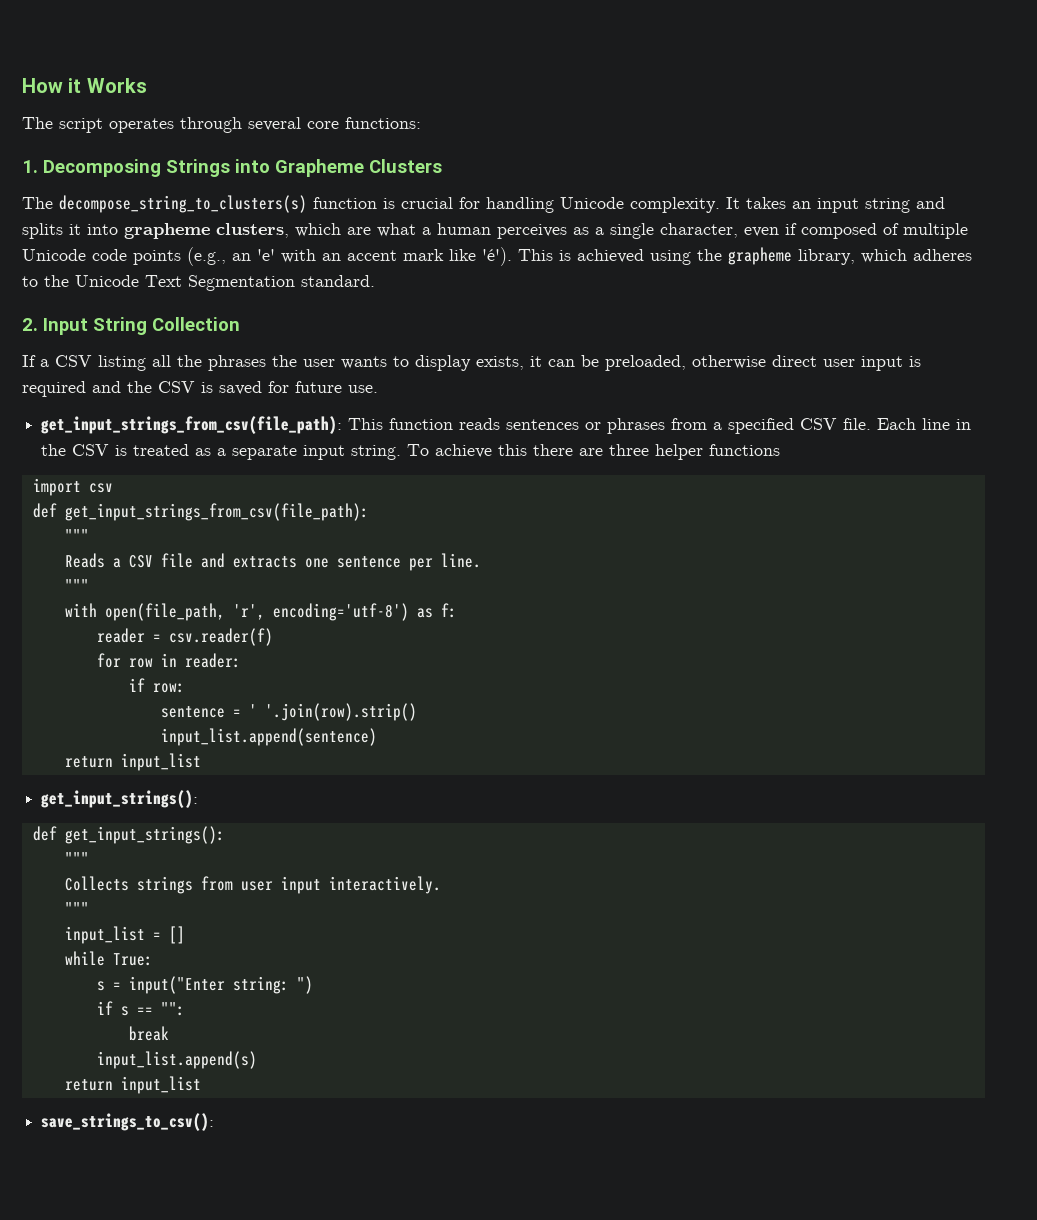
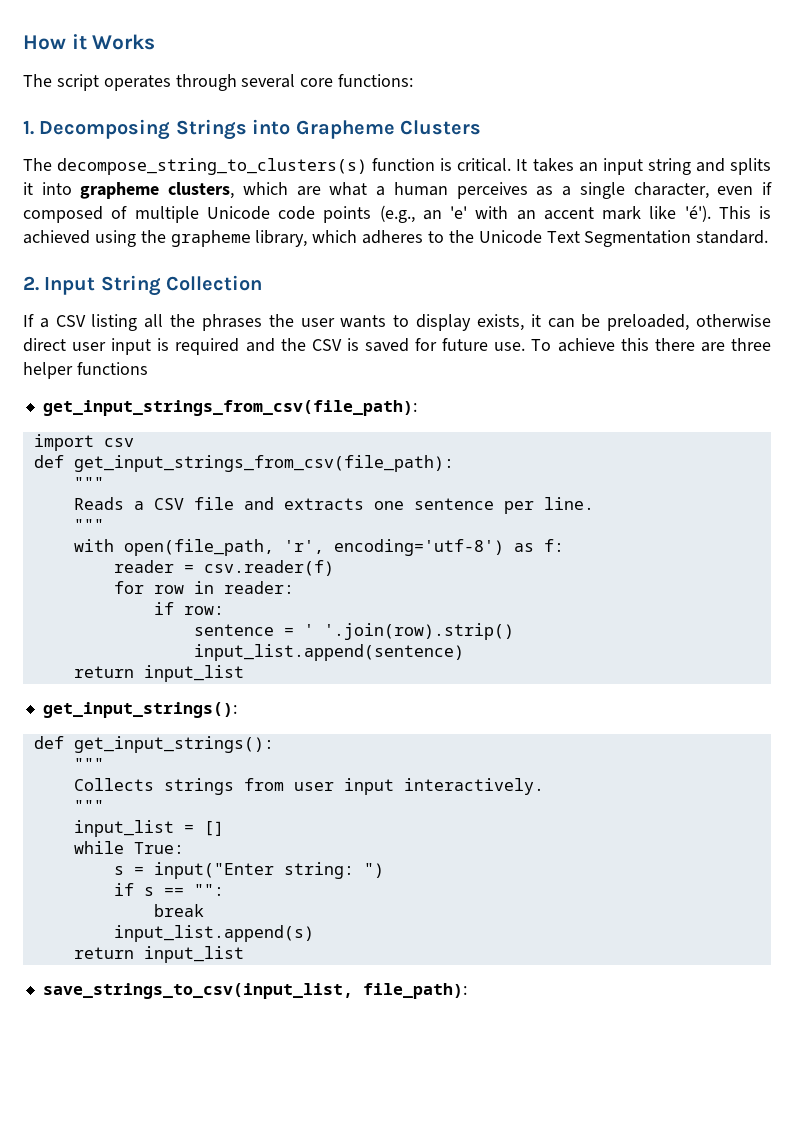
- The decompose_string_to_clusters(s) function is crucial for handling Unicode complexity.
+ The decompose_string_to_clusters(s) function is critical.
- If a CSV listing all the phrases the user wants to display exists, it can be preloaded, otherwise direct user input is required and the CSV is saved for future use.
- get_input_strings_from_csv(file_path): This function reads sentences or phrases from a specified CSV file. Each line in the CSV is treated as a separate input string. To achieve this there are three helper functions
+ If a CSV listing all the phrases the user wants to display exists, it can be preloaded, otherwise direct user input is required and the CSV is saved for future use. To achieve this there are three helper functions
+ get_input_strings_from_csv(file_path):
- save_strings_to_csv():
+ save_strings_to_csv(input_list, file_path):

